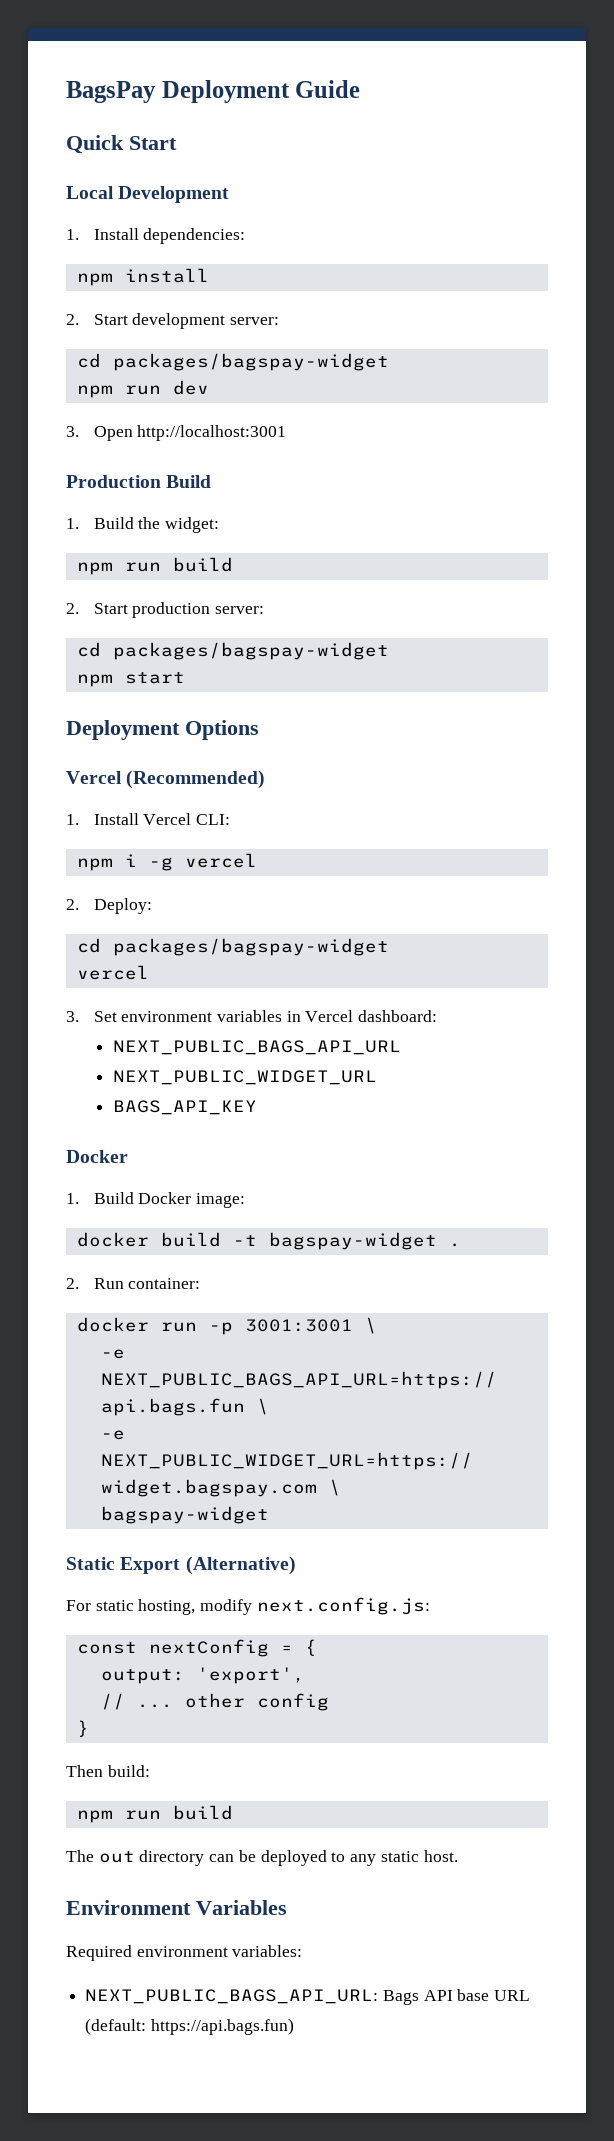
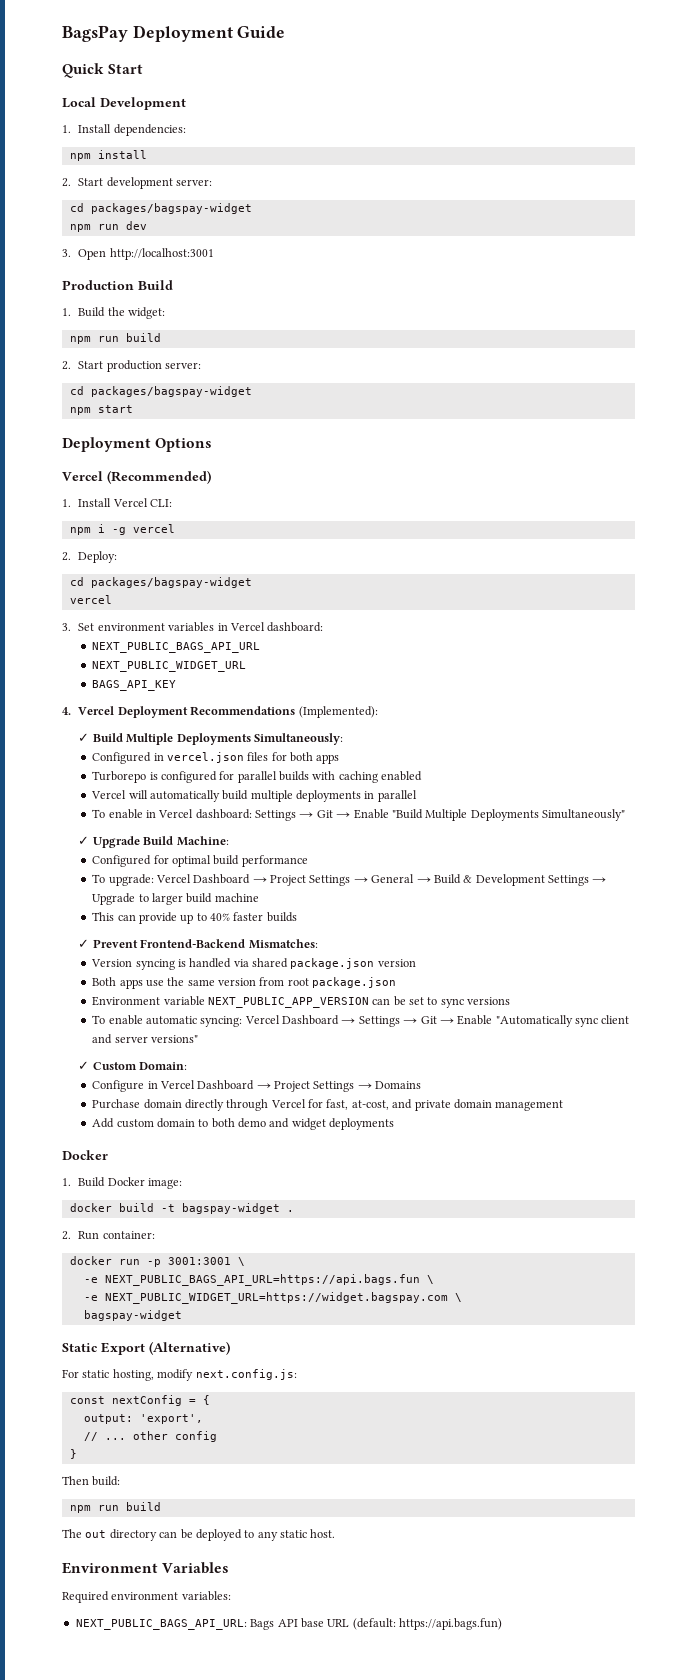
+ 4. Vercel Deployment Recommendations (Implemented):
+ ✓ Build Multiple Deployments Simultaneously:
+ Configured in vercel.json files for both apps
+ Turborepo is configured for parallel builds with caching enabled
+ Vercel will automatically build multiple deployments in parallel
+ To enable in Vercel dashboard: Settings → Git → Enable "Build Multiple Deployments Simultaneously"
+ ✓ Upgrade Build Machine:
+ Configured for optimal build performance
+ To upgrade: Vercel Dashboard → Project Settings → General → Build & Development Settings → Upgrade to larger build machine
+ This can provide up to 40% faster builds
+ ✓ Prevent Frontend-Backend Mismatches:
+ Version syncing is handled via shared package.json version
+ Both apps use the same version from root package.json
+ Environment variable NEXT_PUBLIC_APP_VERSION can be set to sync versions
+ To enable automatic syncing: Vercel Dashboard → Settings → Git → Enable "Automatically sync client and server versions"
+ ✓ Custom Domain:
+ Configure in Vercel Dashboard → Project Settings → Domains
+ Purchase domain directly through Vercel for fast, at-cost, and private domain management
+ Add custom domain to both demo and widget deployments

